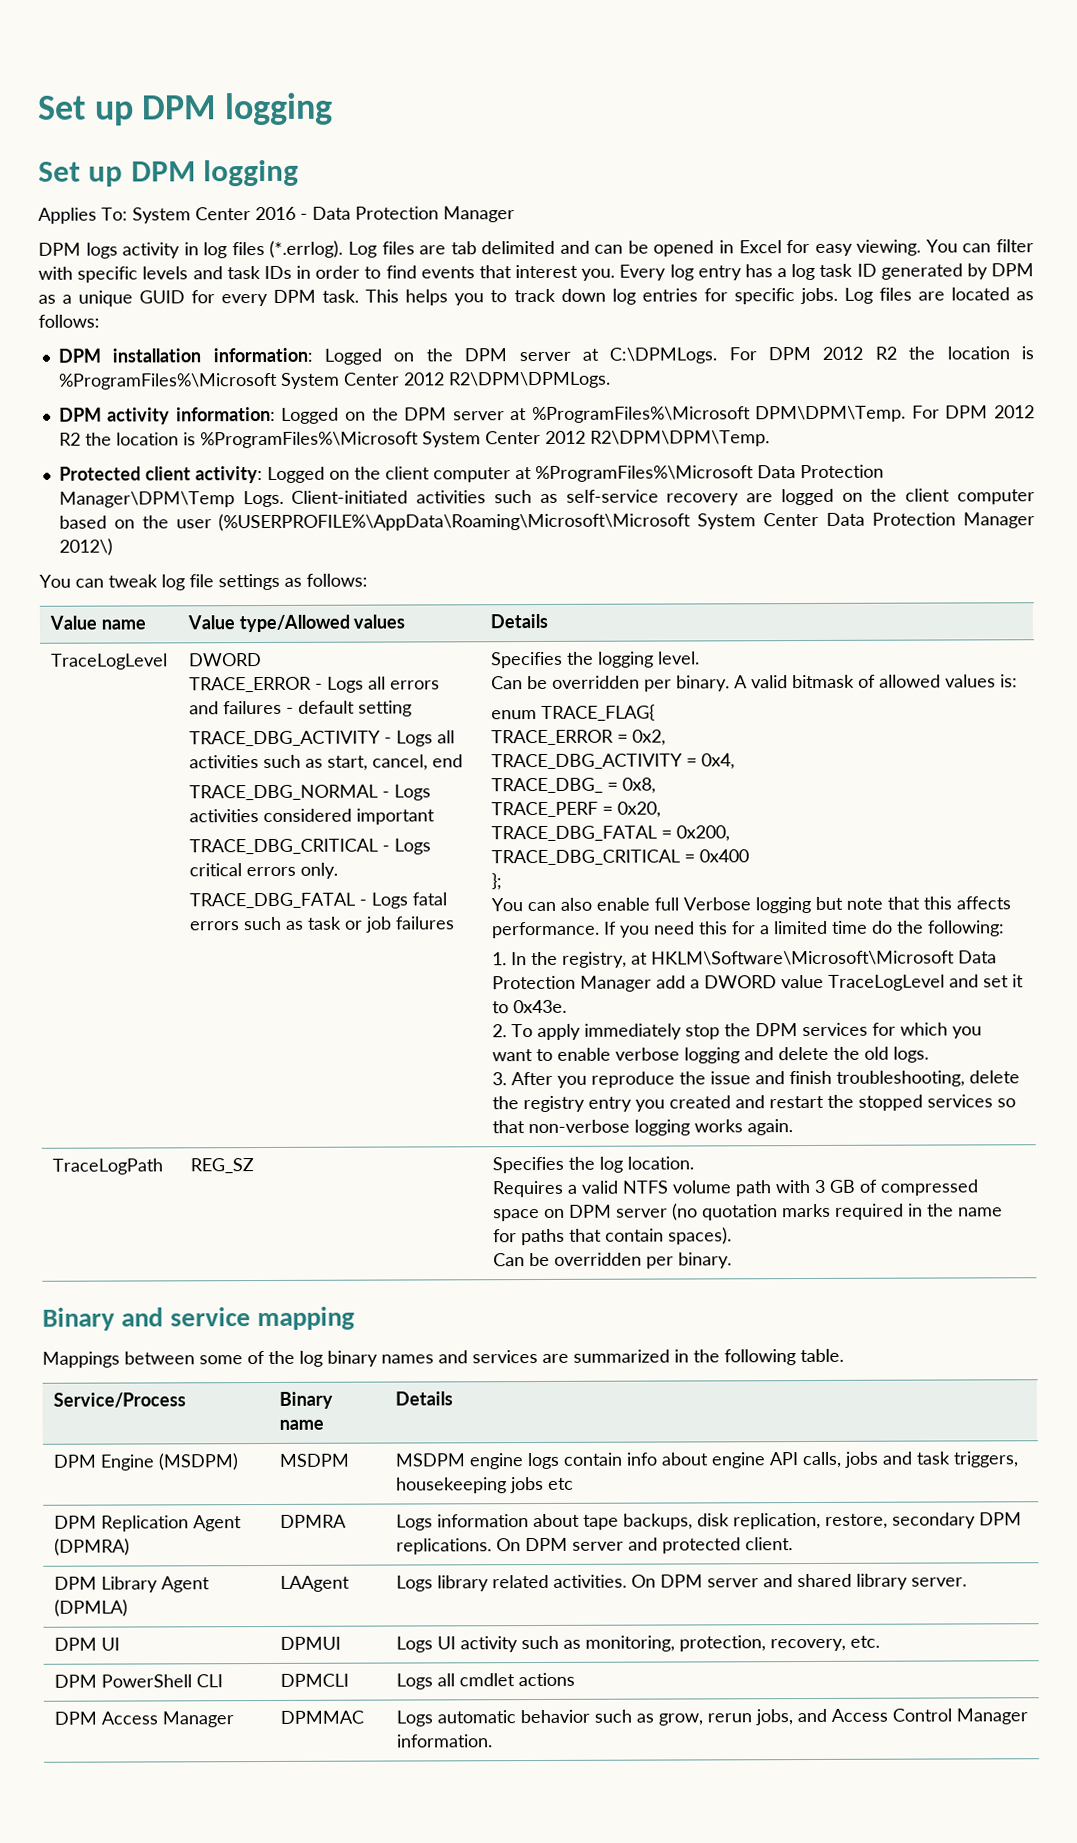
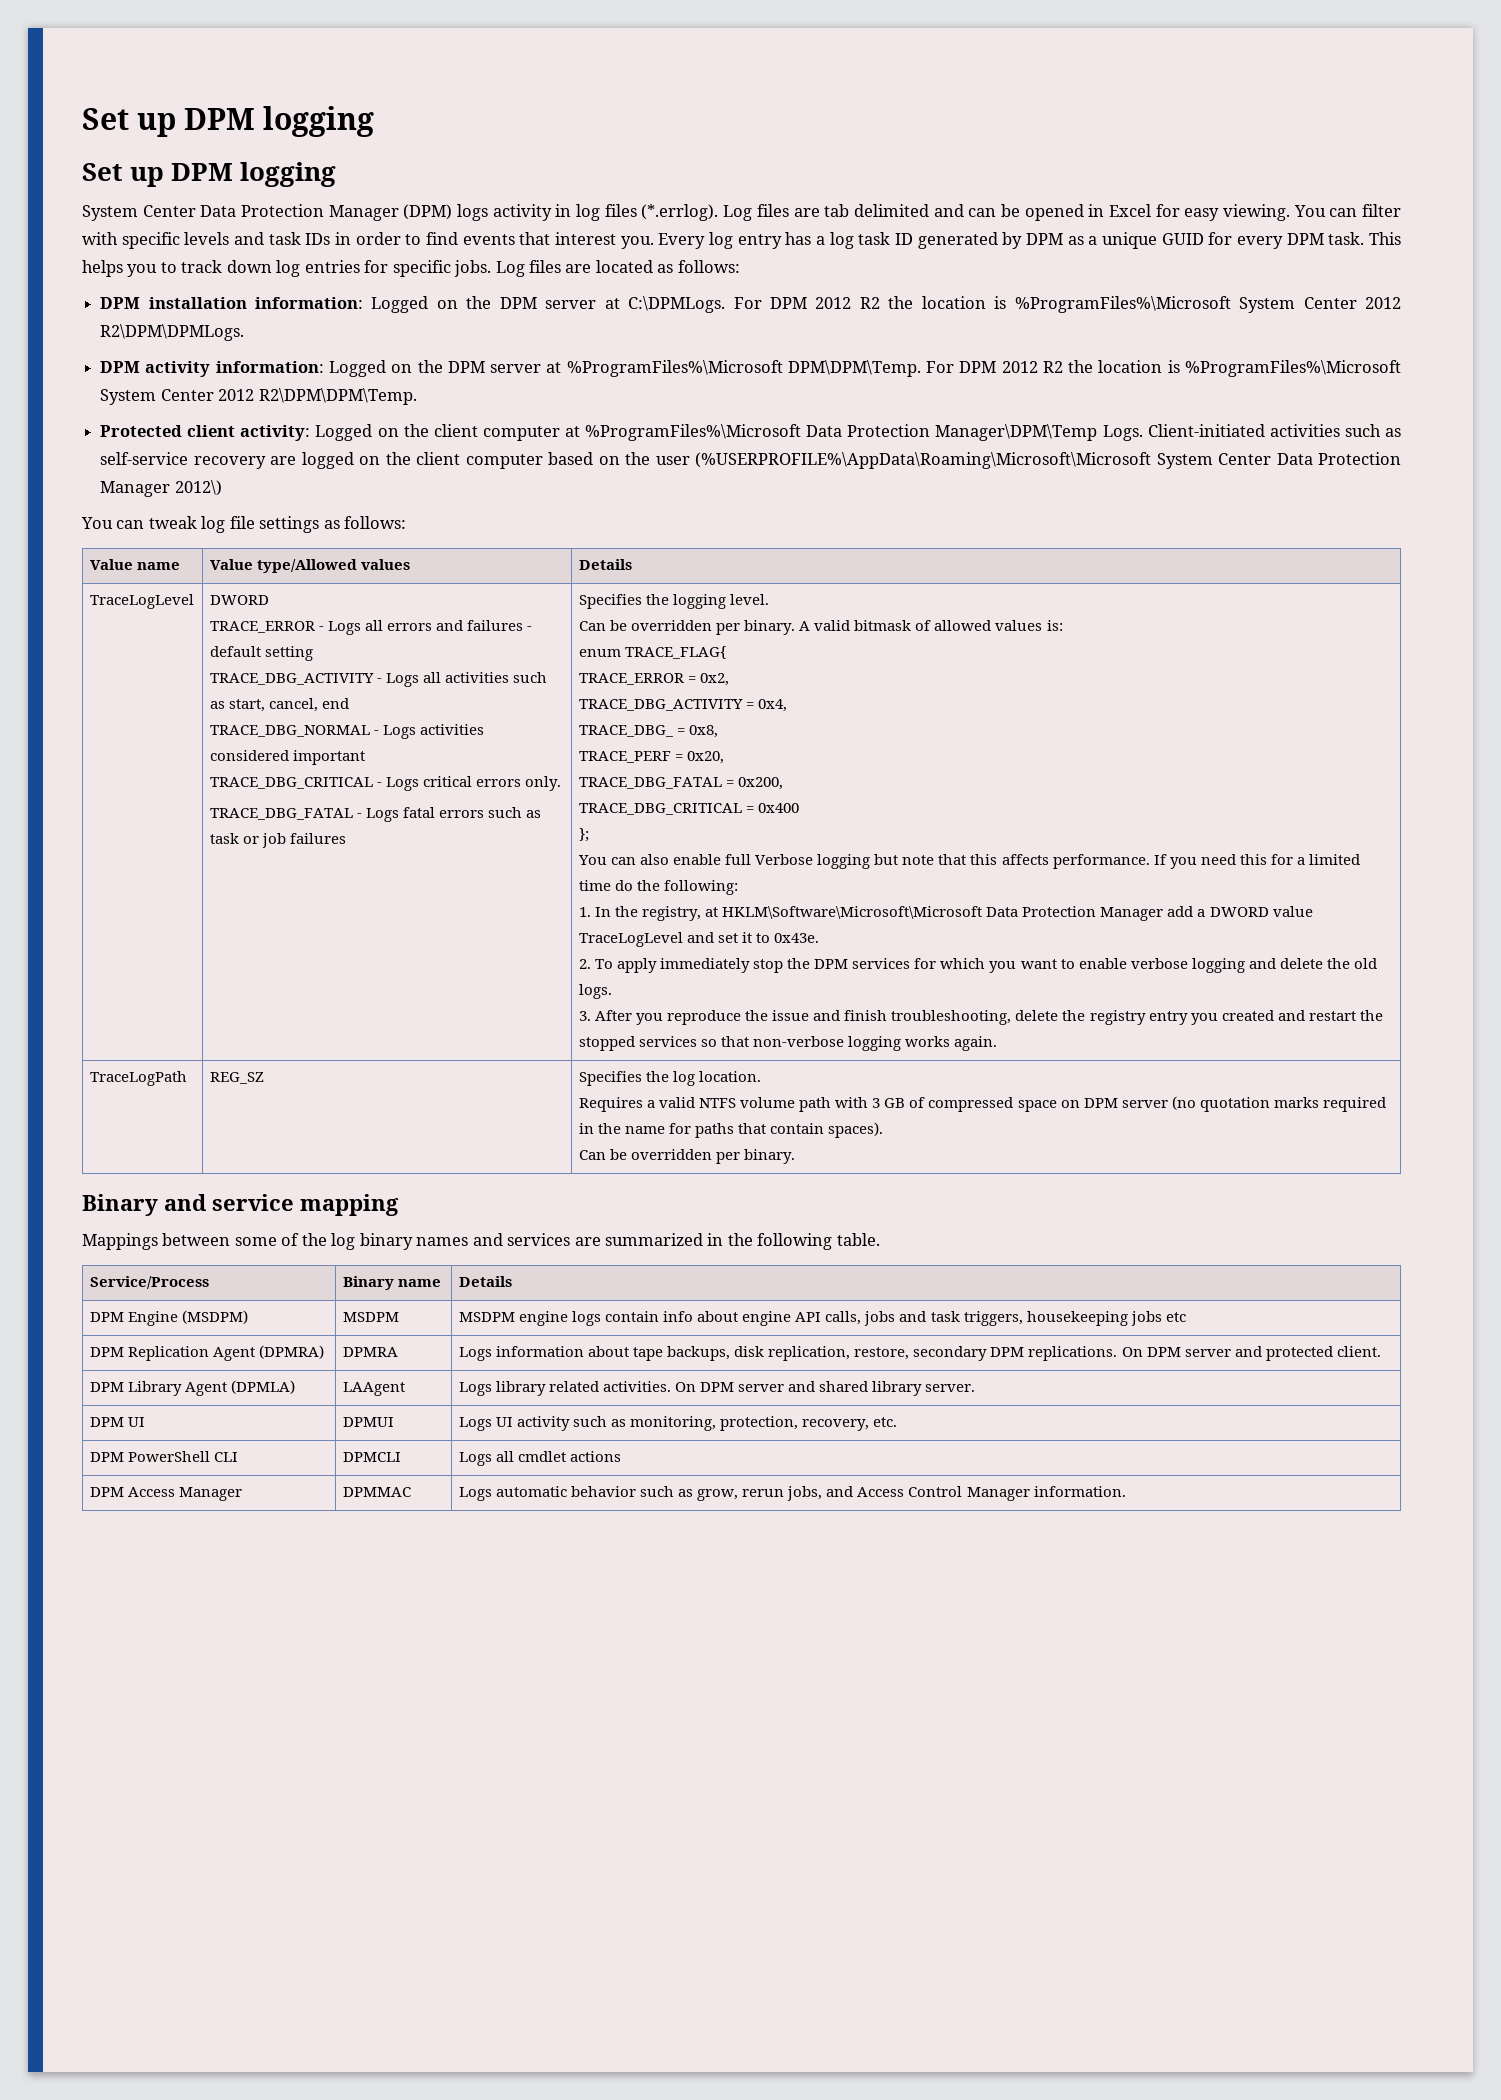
- Applies To: System Center 2016 - Data Protection Manager
- DPM logs activity in log files (*.errlog). Log files are tab delimited and can be opened in Excel for easy viewing.
+ System Center Data Protection Manager (DPM) logs activity in log files (*.errlog). Log files are tab delimited and can be opened in Excel for easy viewing.

